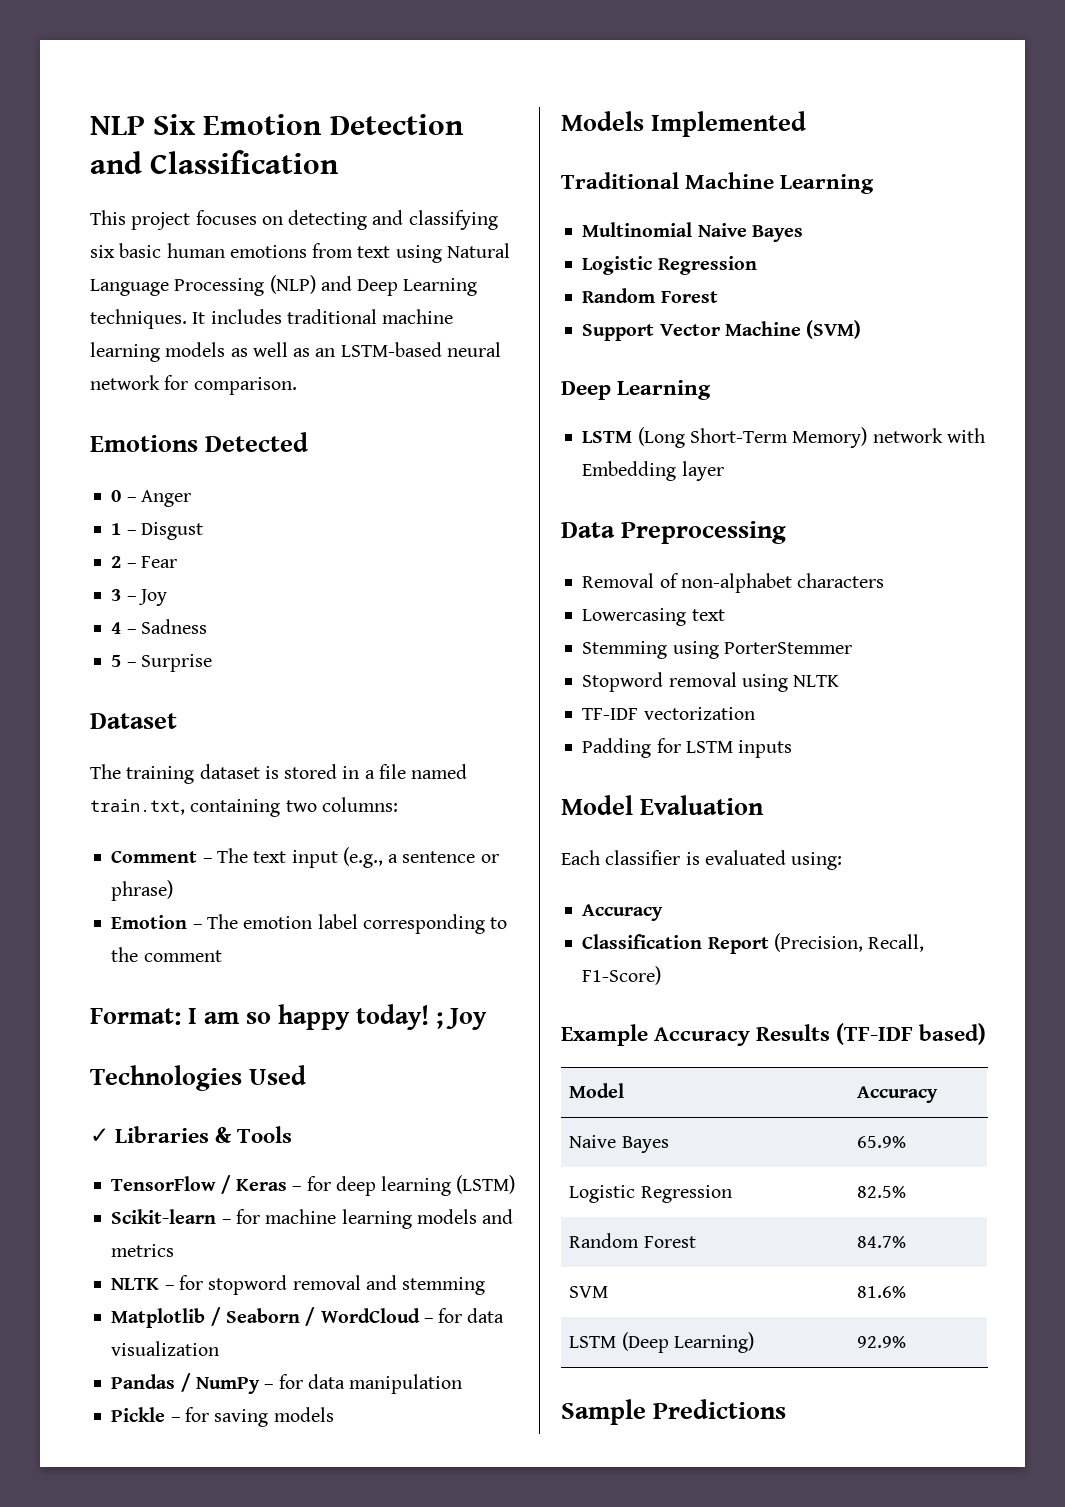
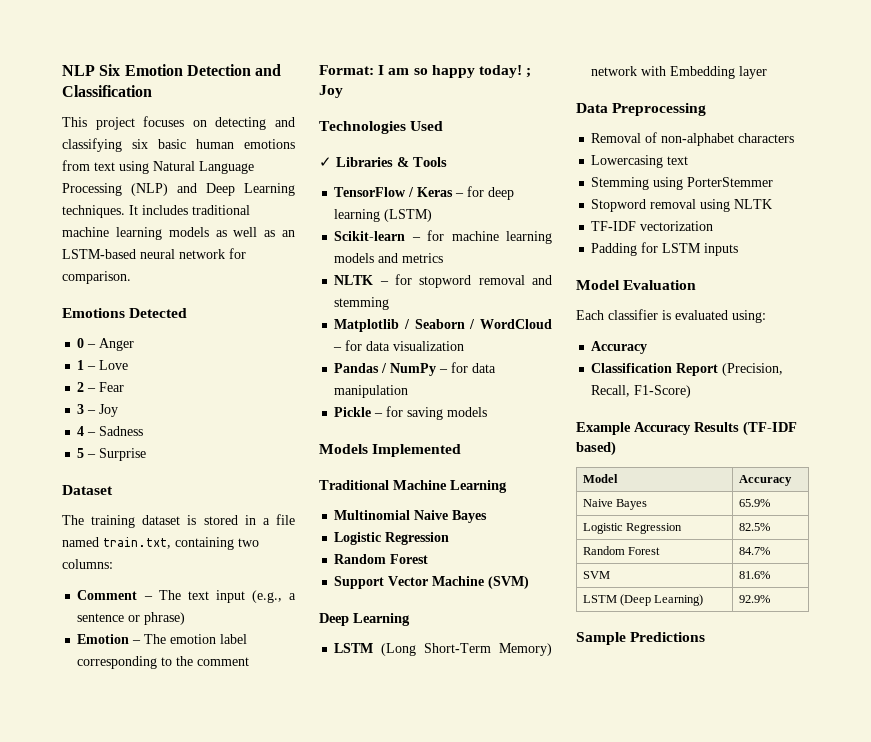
- 1 – Disgust
+ 1 – Love

